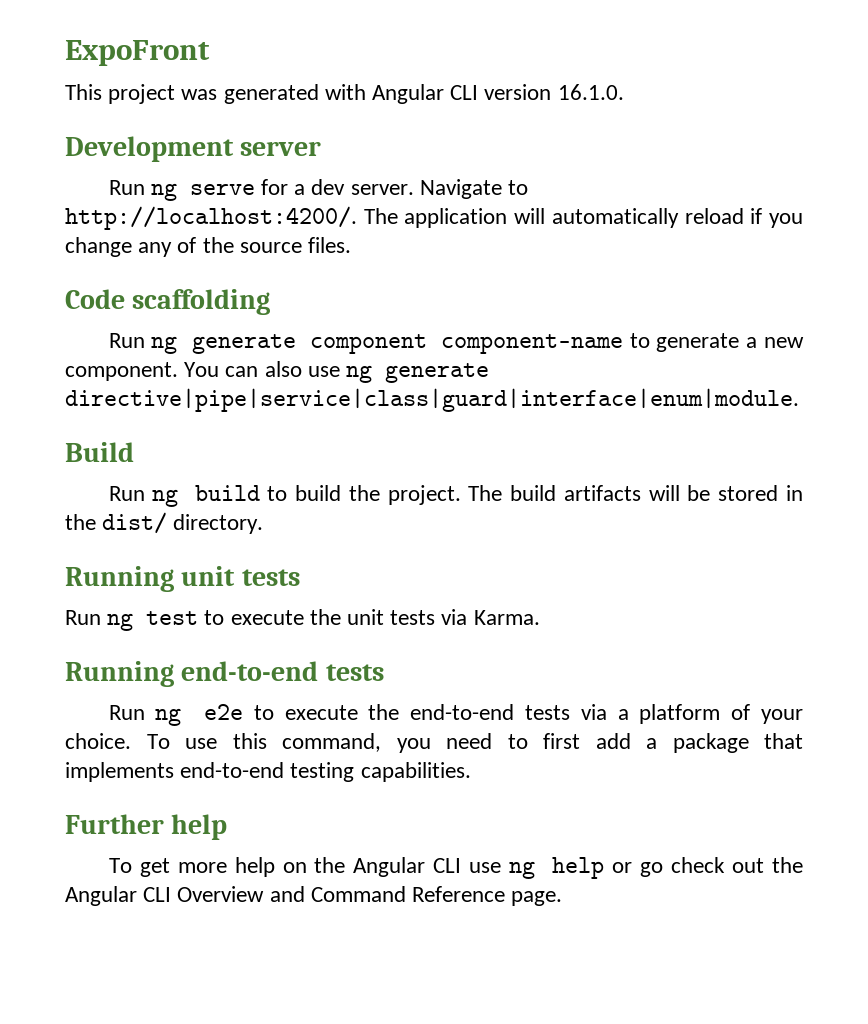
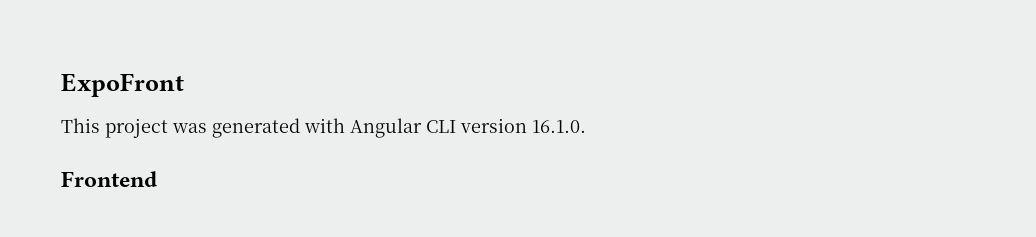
- Development server
- Run ng serve for a dev server. Navigate to http://localhost:4200/. The application will automatically reload if you change any of the source files.
- Code scaffolding
- Run ng generate component component-name to generate a new component. You can also use ng generate directive|pipe|service|class|guard|interface|enum|module.
- Build
- Run ng build to build the project. The build artifacts will be stored in the dist/ directory.
- Running unit tests
- Run ng test to execute the unit tests via Karma.
- Running end-to-end tests
- Run ng e2e to execute the end-to-end tests via a platform of your choice. To use this command, you need to first add a package that implements end-to-end testing capabilities.
- Further help
- To get more help on the Angular CLI use ng help or go check out the Angular CLI Overview and Command Reference page.
+ Frontend

